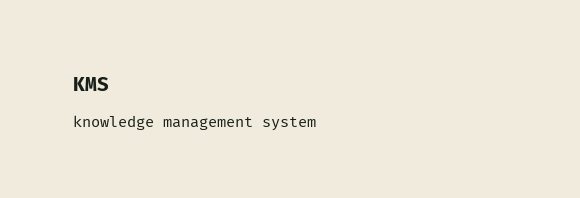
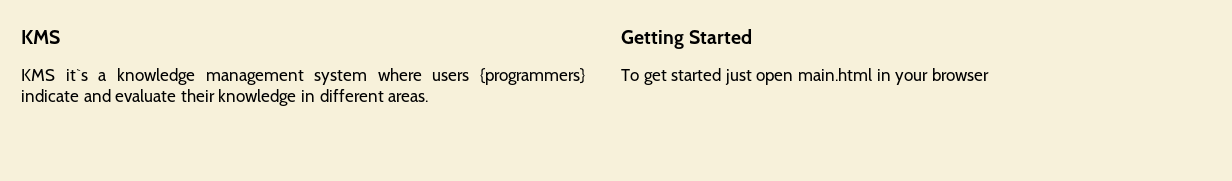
- knowledge management system
+ KMS it`s a knowledge management system where users {programmers} indicate and evaluate their knowledge in different areas.
+ Getting Started
+ To get started just open main.html in your browser

